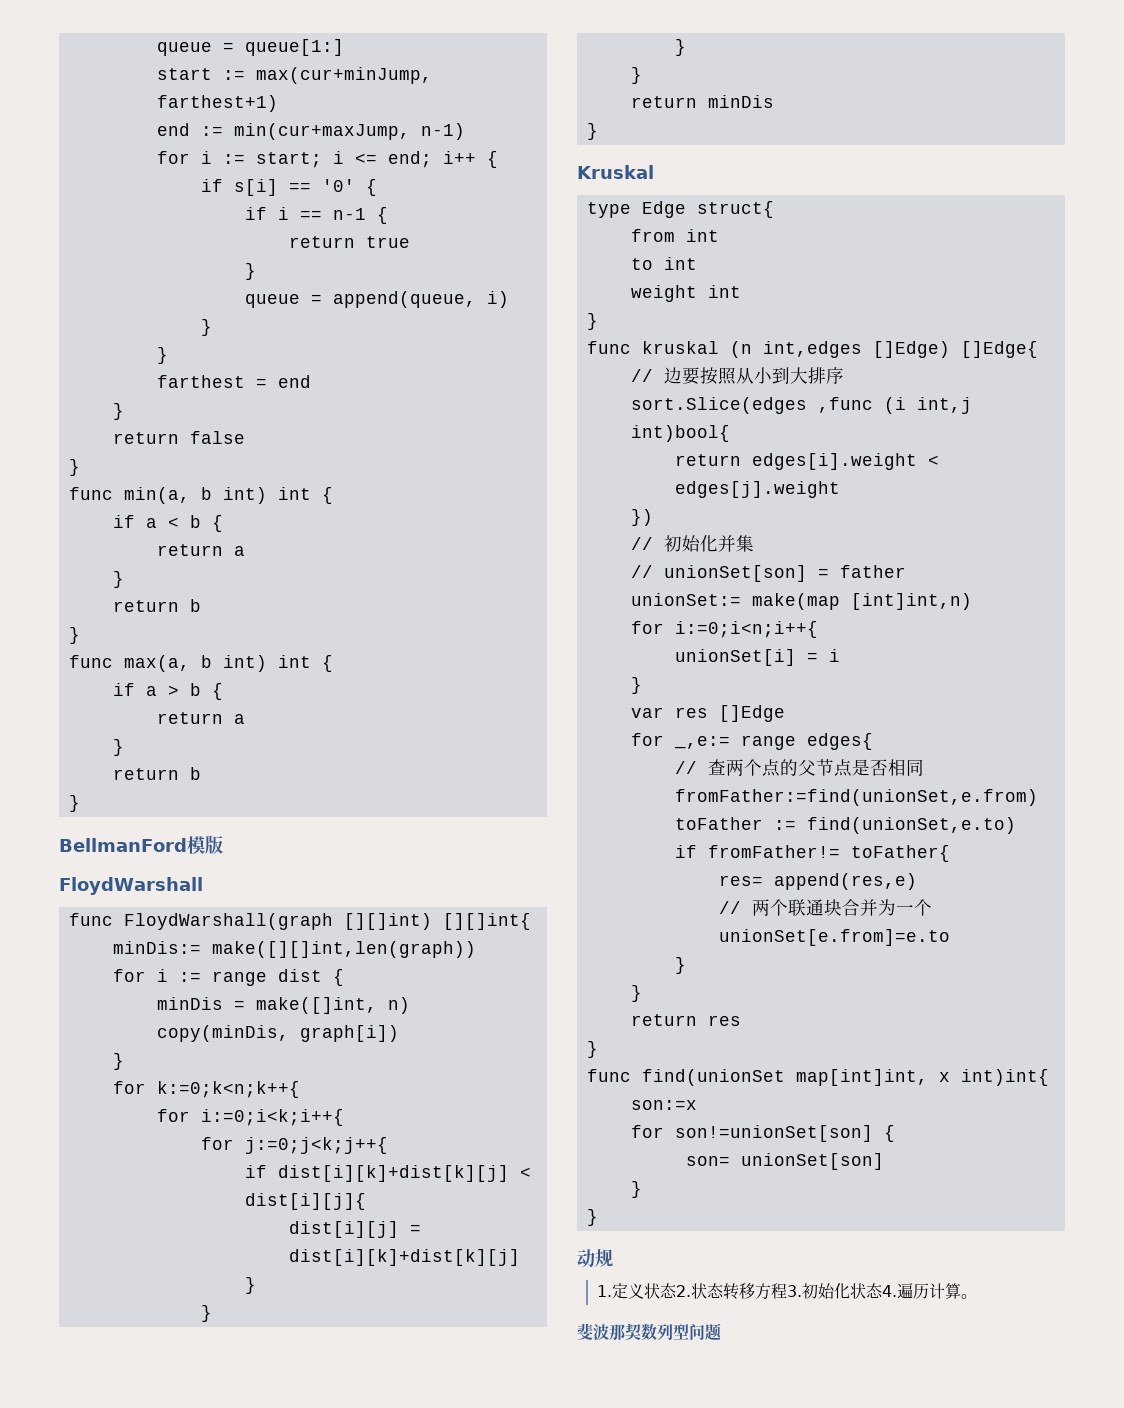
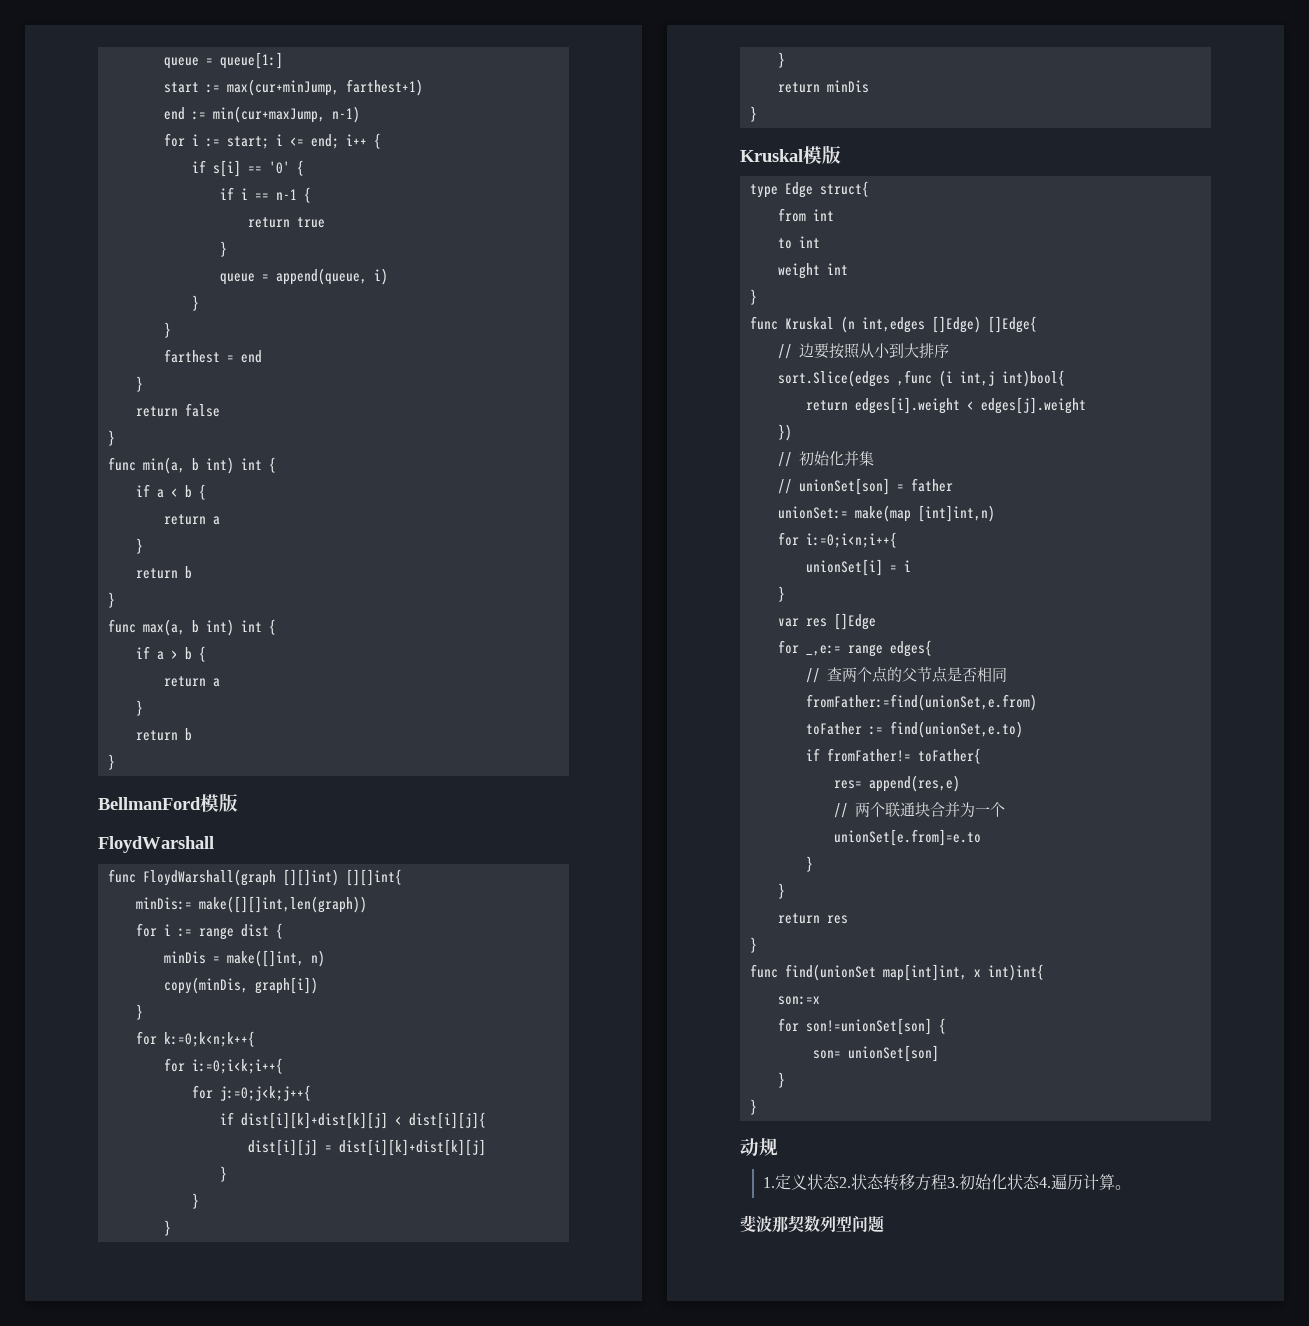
- Kruskal
+ Kruskal模版
- func kruskal (n int,edges []Edge) []Edge{
+ func Kruskal (n int,edges []Edge) []Edge{

